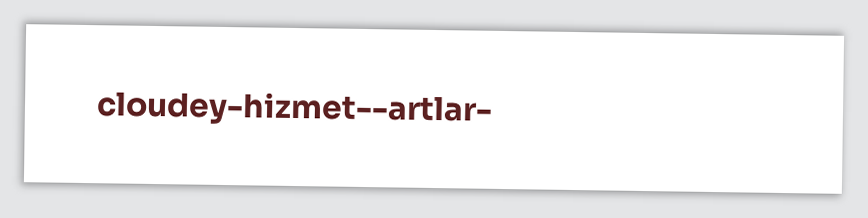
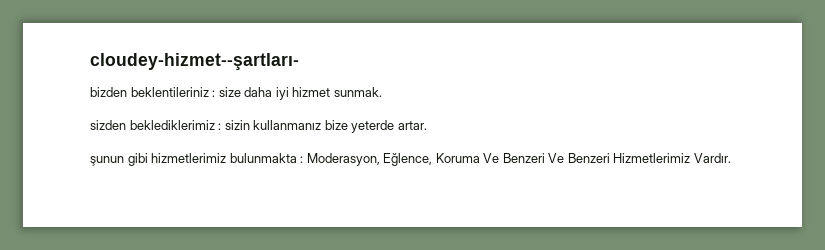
- cloudey-hizmet--artlar-
+ cloudey-hizmet--şartları-
+ bizden beklentileriniz : size daha iyi hizmet sunmak.
+ sizden beklediklerimiz : sizin kullanmanız bize yeterde artar.
+ şunun gibi hizmetlerimiz bulunmakta : Moderasyon, Eğlence, Koruma Ve Benzeri Ve Benzeri Hizmetlerimiz Vardır.

